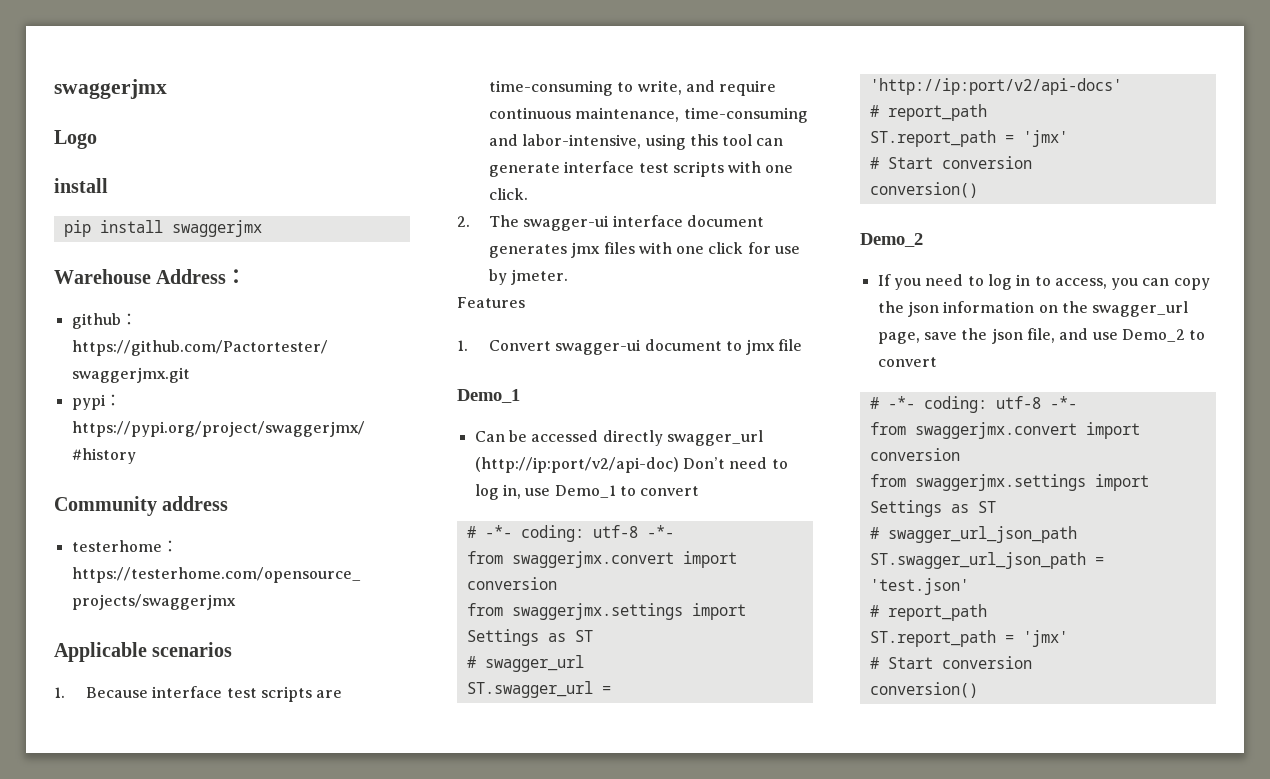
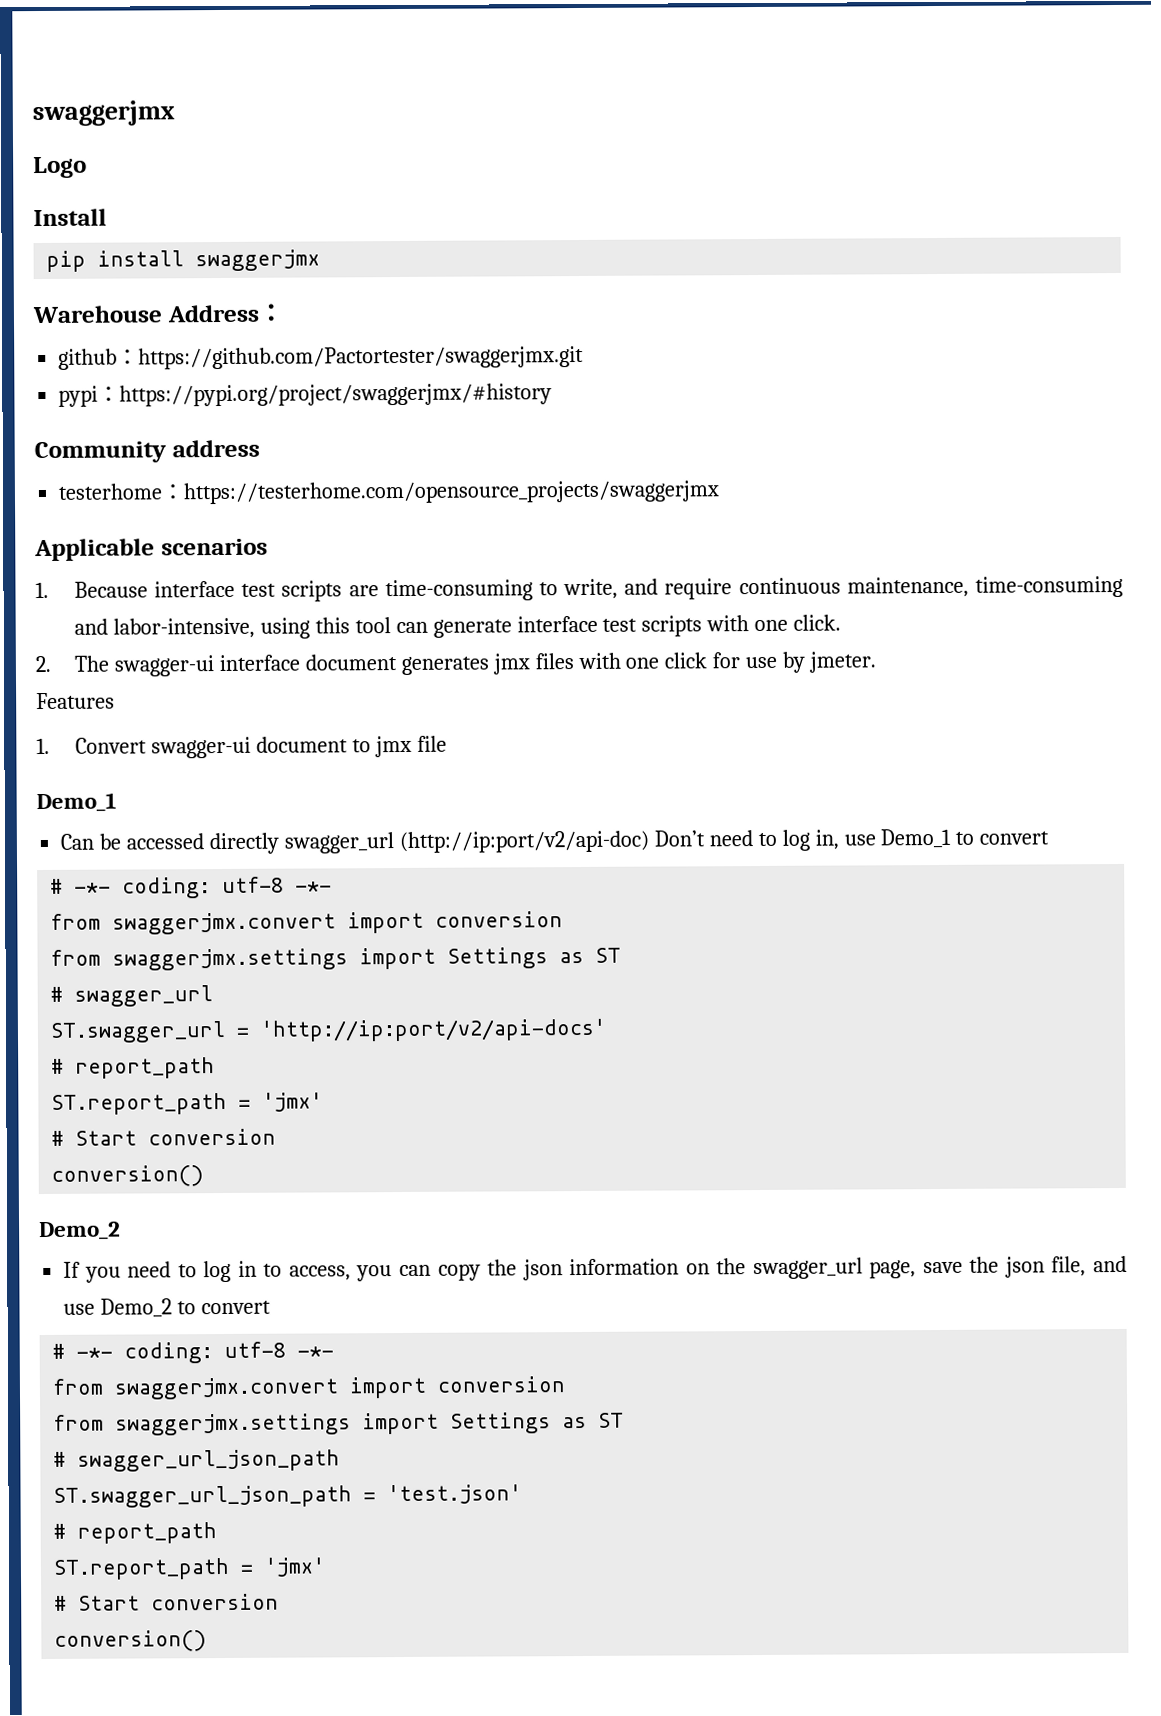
  Logo
- install
+ Install

